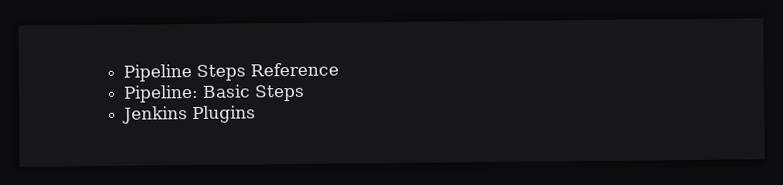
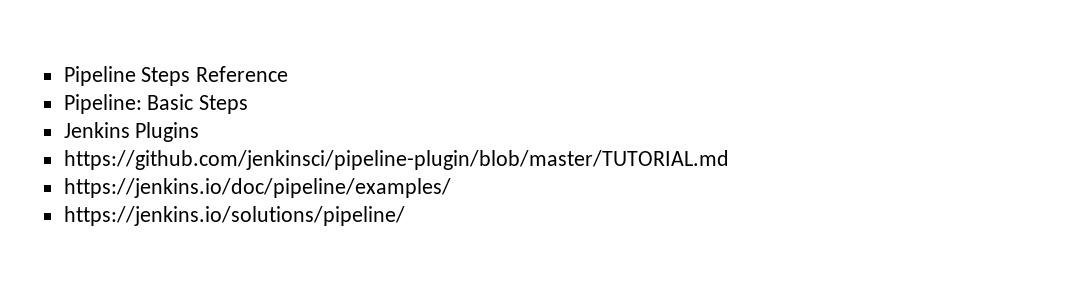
+ https://github.com/jenkinsci/pipeline-plugin/blob/master/TUTORIAL.md
+ https://jenkins.io/doc/pipeline/examples/
+ https://jenkins.io/solutions/pipeline/

